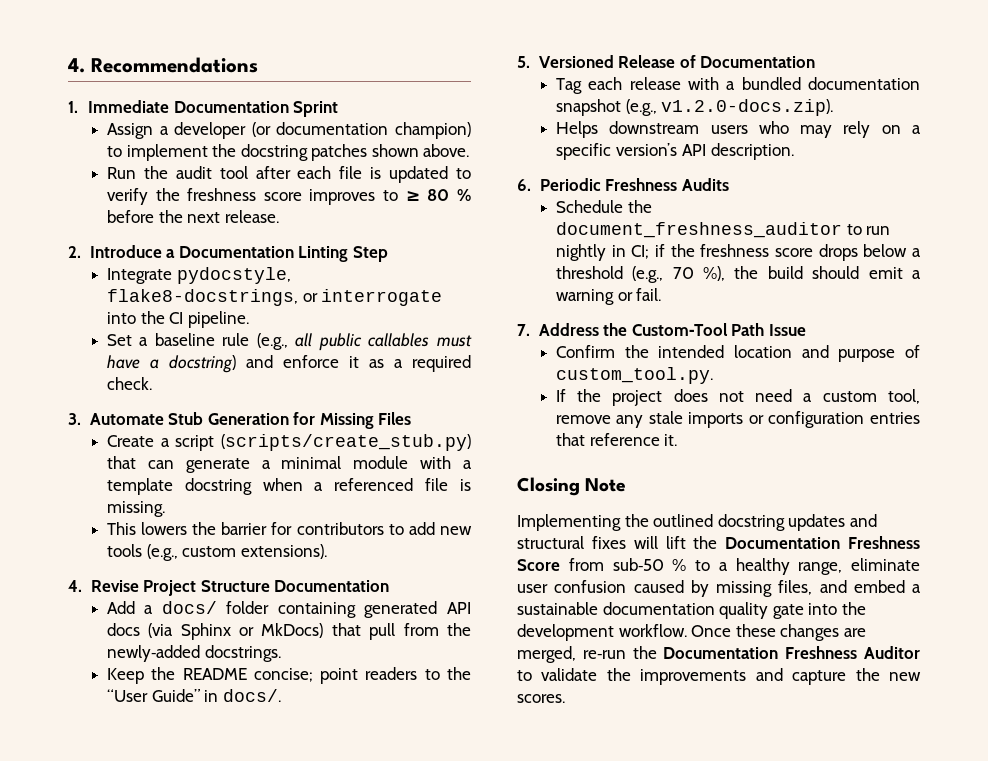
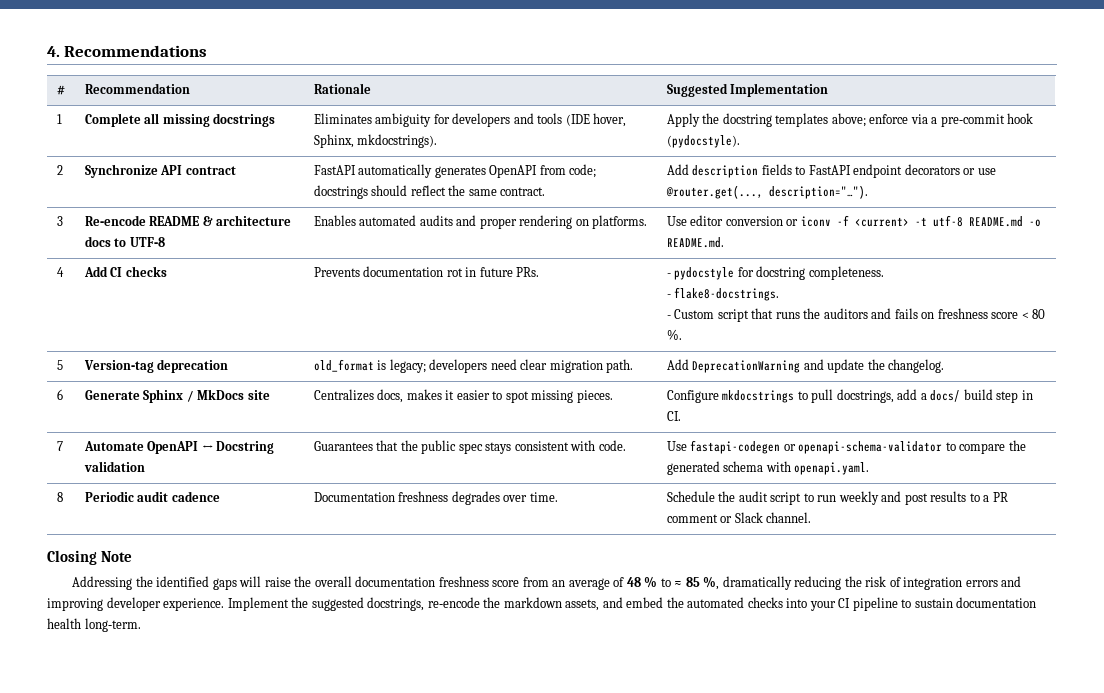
- 1. Immediate Documentation Sprint
- Assign a developer (or documentation champion) to implement the docstring patches shown above.
- Run the audit tool after each file is updated to verify the freshness score improves to ≥ 80 % before the next release.
- 2. Introduce a Documentation Linting Step
- Integrate pydocstyle, flake8-docstrings, or interrogate into the CI pipeline.
- Set a baseline rule (e.g., all public callables must have a docstring) and enforce it as a required check.
- 3. Automate Stub Generation for Missing Files
- Create a script (scripts/create_stub.py) that can generate a minimal module with a template docstring when a referenced file is missing.
- This lowers the barrier for contributors to add new tools (e.g., custom extensions).
- 4. Revise Project Structure Documentation
- Add a docs/ folder containing generated API docs (via Sphinx or MkDocs) that pull from the newly‑added docstrings.
- Keep the README concise; point readers to the “User Guide” in docs/.
- 5. Versioned Release of Documentation
- Tag each release with a bundled documentation snapshot (e.g., v1.2.0-docs.zip).
- Helps downstream users who may rely on a specific version’s API description.
- 6. Periodic Freshness Audits
- Schedule the document_freshness_auditor to run nightly in CI; if the freshness score drops below a threshold (e.g., 70 %), the build should emit a warning or fail.
- 7. Address the Custom‑Tool Path Issue
- Confirm the intended location and purpose of custom_tool.py.
- If the project does not need a custom tool, remove any stale imports or configuration entries that reference it.
+ # | Recommendation | Rationale | Suggested Implementation
+ 1 | Complete all missing docstrings | Eliminates ambiguity for developers and tools (IDE hover, Sphinx, mkdocstrings). | Apply the docstring templates above; enforce via a pre‑commit hook (pydocstyle).
+ 2 | Synchronize API contract | FastAPI automatically generates OpenAPI from code; docstrings should reflect the same contract. | Add description fields to FastAPI endpoint decorators or use @router.get(..., description="…").
+ 3 | Re‑encode README & architecture docs to UTF‑8 | Enables automated audits and proper rendering on platforms. | Use editor conversion or iconv -f <current> -t utf-8 README.md -o README.md.
+ 4 | Add CI checks | Prevents documentation rot in future PRs. | - pydocstyle for docstring completeness.
+ - flake8-docstrings.
+ - Custom script that runs the auditors and fails on freshness score < 80 %.
+ 5 | Version‑tag deprecation | old_format is legacy; developers need clear migration path. | Add DeprecationWarning and update the changelog.
+ 6 | Generate Sphinx / MkDocs site | Centralizes docs, makes it easier to spot missing pieces. | Configure mkdocstrings to pull docstrings, add a docs/ build step in CI.
+ 7 | Automate OpenAPI ↔ Docstring validation | Guarantees that the public spec stays consistent with code. | Use fastapi-codegen or openapi-schema-validator to compare the generated schema with openapi.yaml.
+ 8 | Periodic audit cadence | Documentation freshness degrades over time. | Schedule the audit script to run weekly and post results to a PR comment or Slack channel.
  Closing Note
- Implementing the outlined docstring updates and structural fixes will lift the Documentation Freshness Score from sub‑50 % to a healthy range, eliminate user confusion caused by missing files, and embed a sustainable documentation quality gate into the development workflow. Once these changes are merged, re‑run the Documentation Freshness Auditor to validate the improvements and capture the new scores.
+ Addressing the identified gaps will raise the overall documentation freshness score from an average of 48 % to ≈ 85 %, dramatically reducing the risk of integration errors and improving developer experience. Implement the suggested docstrings, re‑encode the markdown assets, and embed the automated checks into your CI pipeline to sustain documentation health long‑term.

